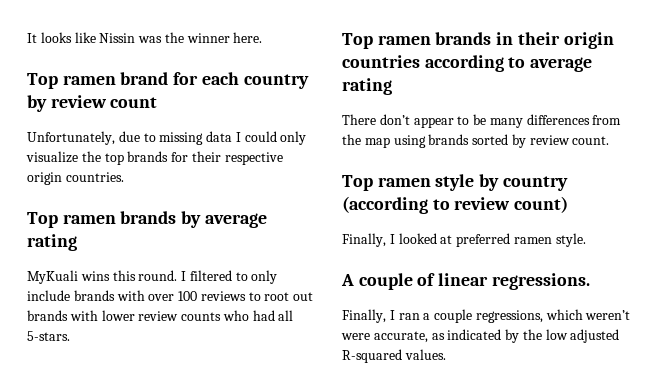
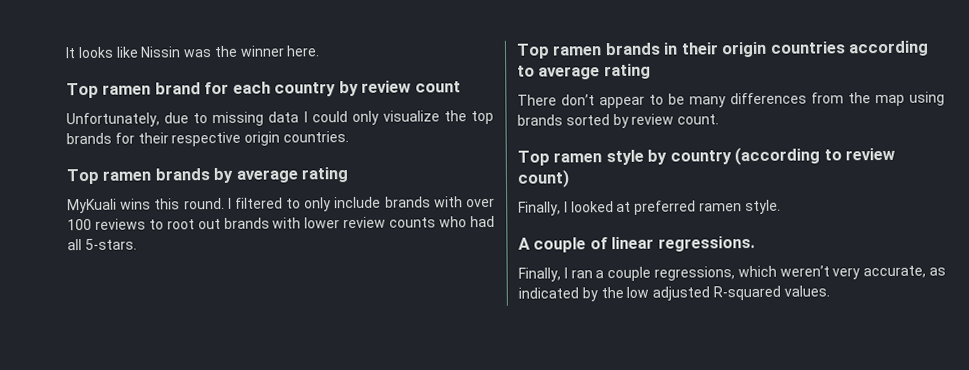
- Finally, I ran a couple regressions, which weren’t were accurate, as indicated by the low adjusted R-squared values.
+ Finally, I ran a couple regressions, which weren’t very accurate, as indicated by the low adjusted R-squared values.

